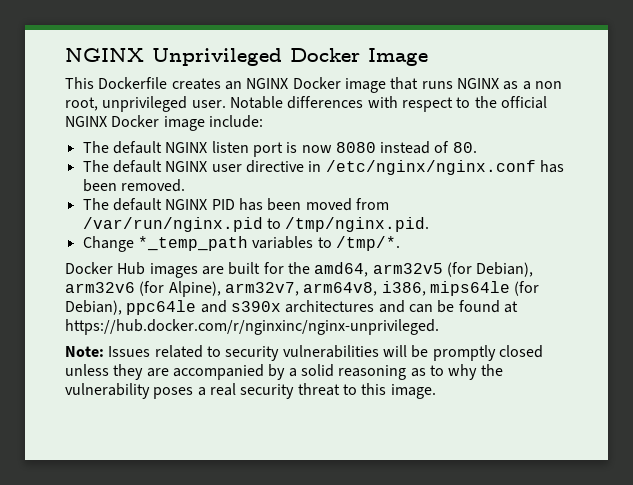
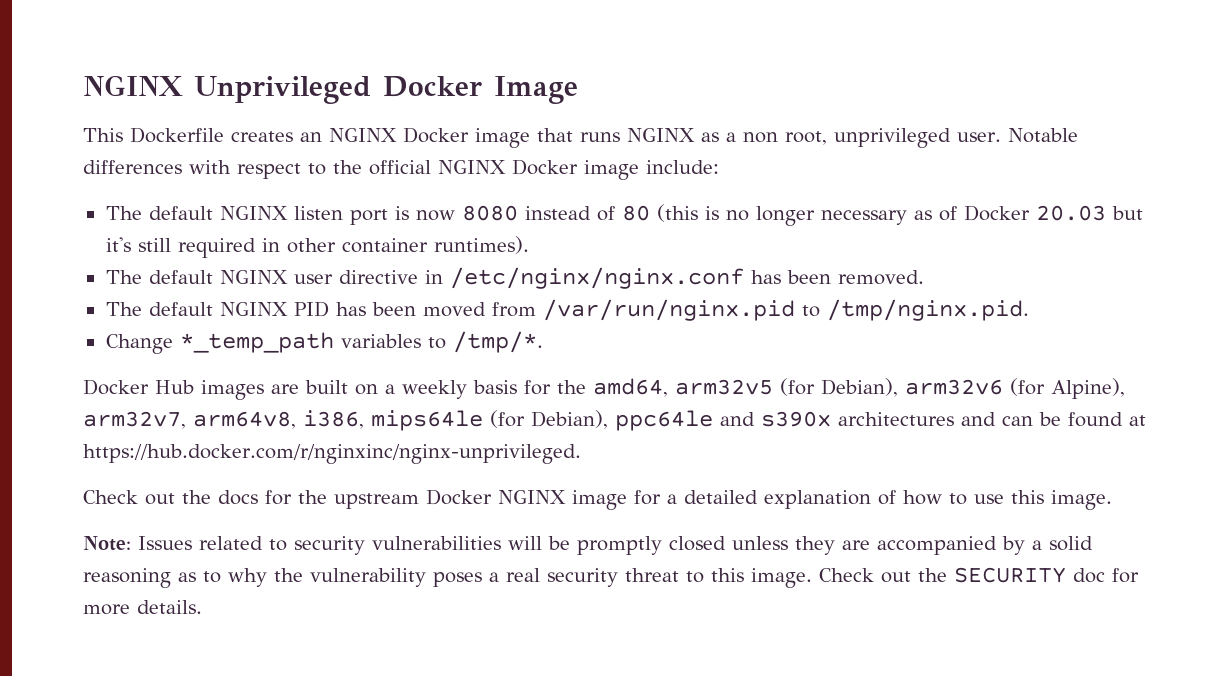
- The default NGINX listen port is now 8080 instead of 80.
+ The default NGINX listen port is now 8080 instead of 80 (this is no longer necessary as of Docker 20.03 but it's still required in other container runtimes).
- Docker Hub images are built for the amd64, arm32v5 (for Debian), arm32v6 (for Alpine), arm32v7, arm64v8, i386, mips64le (for Debian), ppc64le and s390x architectures and can be found at https://hub.docker.com/r/nginxinc/nginx-unprivileged.
+ Docker Hub images are built on a weekly basis for the amd64, arm32v5 (for Debian), arm32v6 (for Alpine), arm32v7, arm64v8, i386, mips64le (for Debian), ppc64le and s390x architectures and can be found at https://hub.docker.com/r/nginxinc/nginx-unprivileged.
+ Check out the docs for the upstream Docker NGINX image for a detailed explanation of how to use this image.
+ Check out the SECURITY doc for more details.

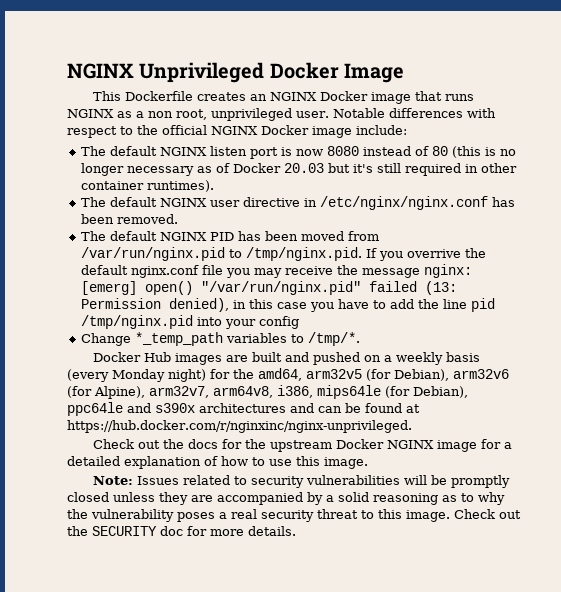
- The default NGINX PID has been moved from /var/run/nginx.pid to /tmp/nginx.pid.
+ The default NGINX PID has been moved from /var/run/nginx.pid to /tmp/nginx.pid. If you overrive the default nginx.conf file you may receive the message nginx: [emerg] open() "/var/run/nginx.pid" failed (13: Permission denied), in this case you have to add the line pid /tmp/nginx.pid into your config
- Docker Hub images are built on a weekly basis for the amd64, arm32v5 (for Debian), arm32v6 (for Alpine), arm32v7, arm64v8, i386, mips64le (for Debian), ppc64le and s390x architectures and can be found at https://hub.docker.com/r/nginxinc/nginx-unprivileged.
+ Docker Hub images are built and pushed on a weekly basis (every Monday night) for the amd64, arm32v5 (for Debian), arm32v6 (for Alpine), arm32v7, arm64v8, i386, mips64le (for Debian), ppc64le and s390x architectures and can be found at https://hub.docker.com/r/nginxinc/nginx-unprivileged.

